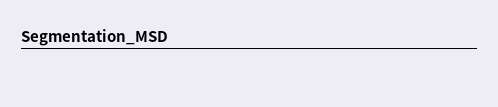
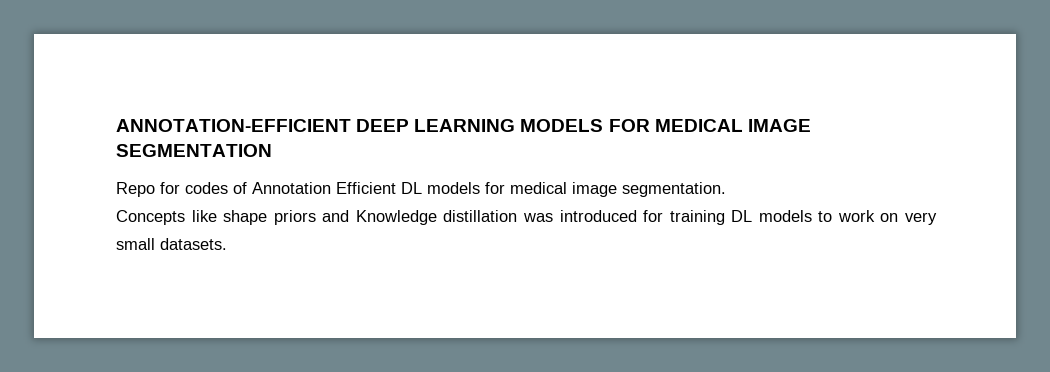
- Segmentation_MSD
+ ANNOTATION-EFFICIENT DEEP LEARNING MODELS FOR MEDICAL IMAGE SEGMENTATION
+ Repo for codes of Annotation Efficient DL models for medical image segmentation.
+ Concepts like shape priors and Knowledge distillation was introduced for training DL models to work on very small datasets.

